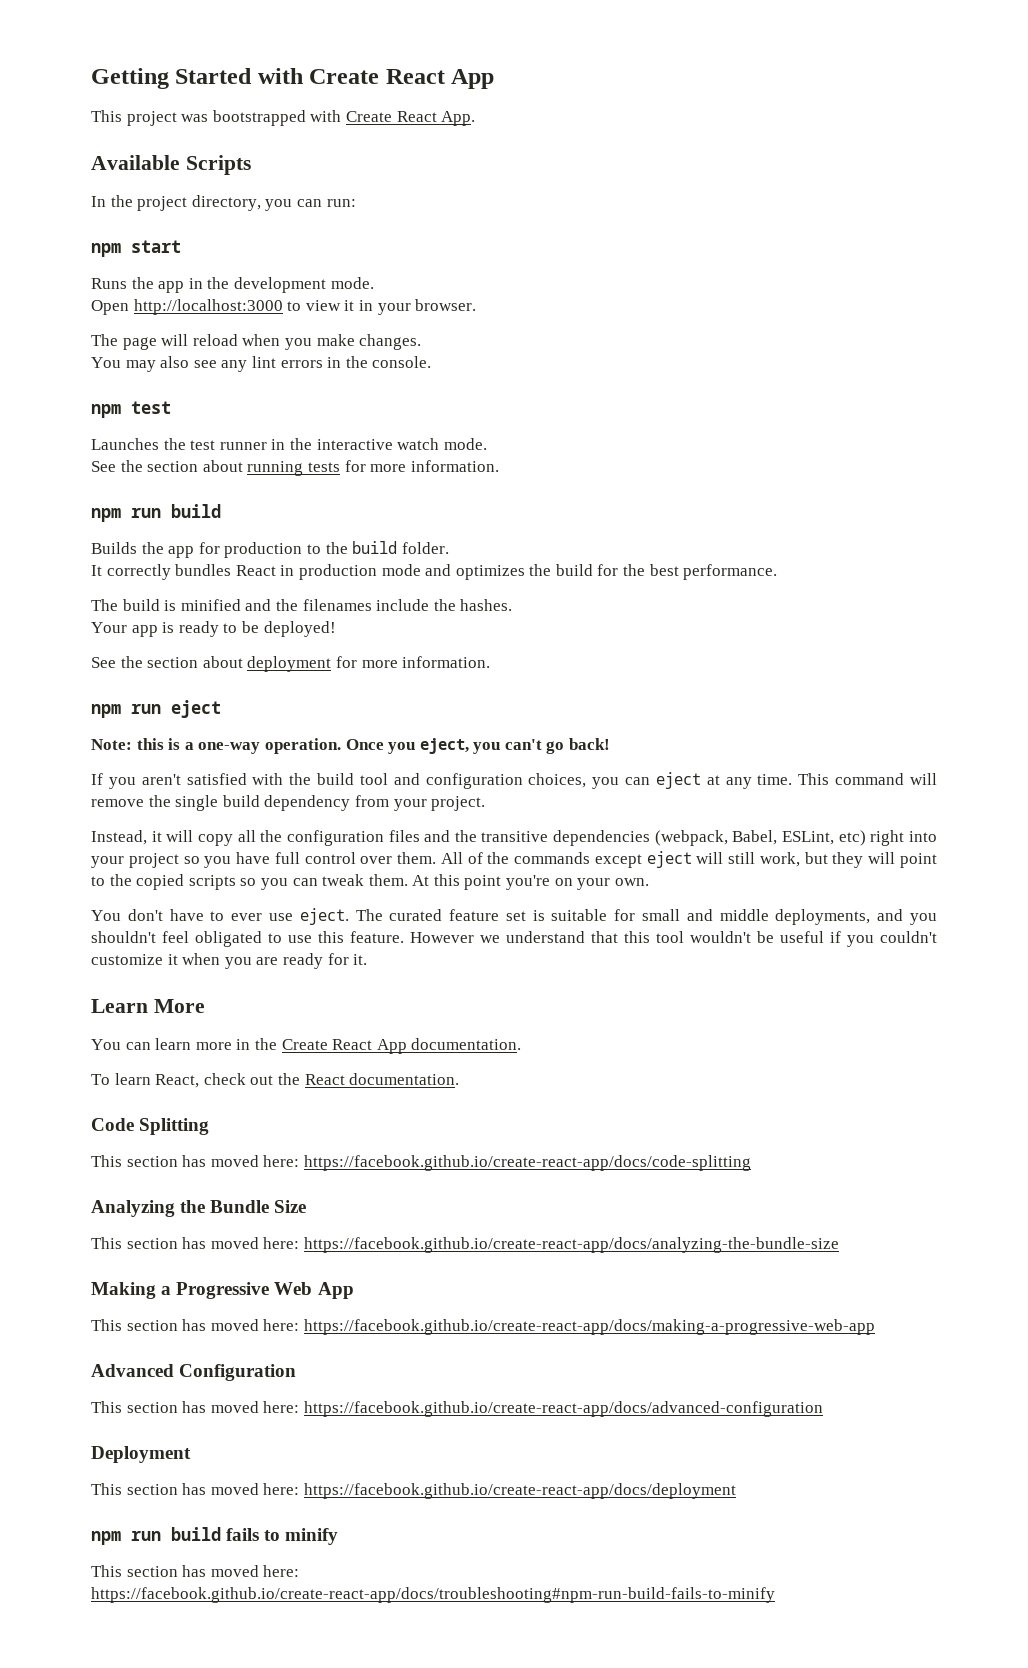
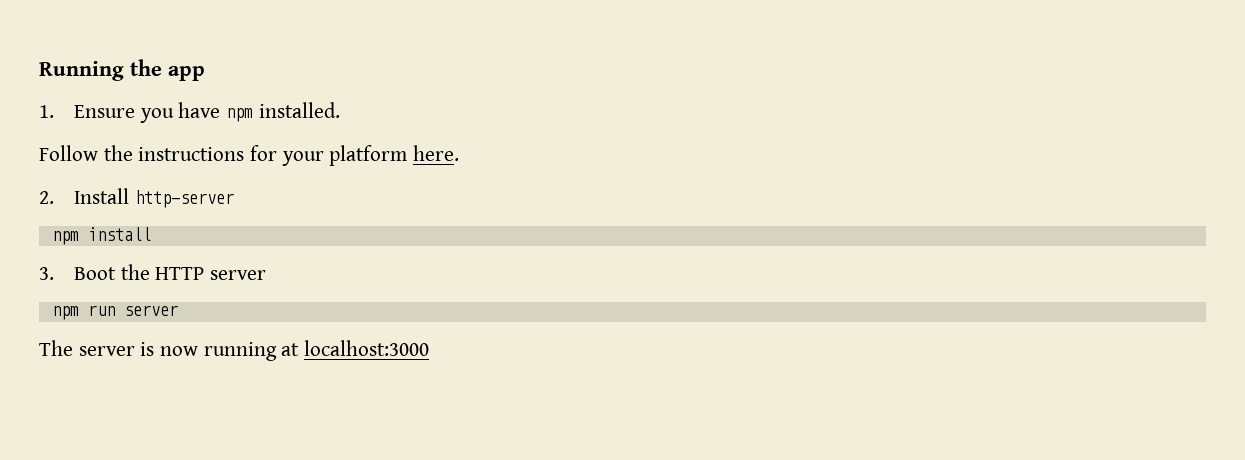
- Getting Started with Create React App
- This project was bootstrapped with Create React App.
- Available Scripts
- In the project directory, you can run:
- npm start
- Runs the app in the development mode.
- Open http://localhost:3000 to view it in your browser.
- The page will reload when you make changes.
- You may also see any lint errors in the console.
- npm test
- Launches the test runner in the interactive watch mode.
- See the section about running tests for more information.
- npm run build
- Builds the app for production to the build folder.
- It correctly bundles React in production mode and optimizes the build for the best performance.
- The build is minified and the filenames include the hashes.
- Your app is ready to be deployed!
- See the section about deployment for more information.
- npm run eject
- Note: this is a one-way operation. Once you eject, you can't go back!
- If you aren't satisfied with the build tool and configuration choices, you can eject at any time. This command will remove the single build dependency from your project.
- Instead, it will copy all the configuration files and the transitive dependencies (webpack, Babel, ESLint, etc) right into your project so you have full control over them. All of the commands except eject will still work, but they will point to the copied scripts so you can tweak them. At this point you're on your own.
- You don't have to ever use eject. The curated feature set is suitable for small and middle deployments, and you shouldn't feel obligated to use this feature. However we understand that this tool wouldn't be useful if you couldn't customize it when you are ready for it.
- Learn More
- You can learn more in the Create React App documentation.
- To learn React, check out the React documentation.
- Code Splitting
- This section has moved here: https://facebook.github.io/create-react-app/docs/code-splitting
- Analyzing the Bundle Size
- This section has moved here: https://facebook.github.io/create-react-app/docs/analyzing-the-bundle-size
- Making a Progressive Web App
- This section has moved here: https://facebook.github.io/create-react-app/docs/making-a-progressive-web-app
- Advanced Configuration
- This section has moved here: https://facebook.github.io/create-react-app/docs/advanced-configuration
- Deployment
- This section has moved here: https://facebook.github.io/create-react-app/docs/deployment
- npm run build fails to minify
- This section has moved here: https://facebook.github.io/create-react-app/docs/troubleshooting#npm-run-build-fails-to-minify
+ Running the app
+ 1. Ensure you have npm installed.
+ Follow the instructions for your platform here.
+ 2. Install http-server
+ npm install
+ 3. Boot the HTTP server
+ npm run server
+ The server is now running at localhost:3000

